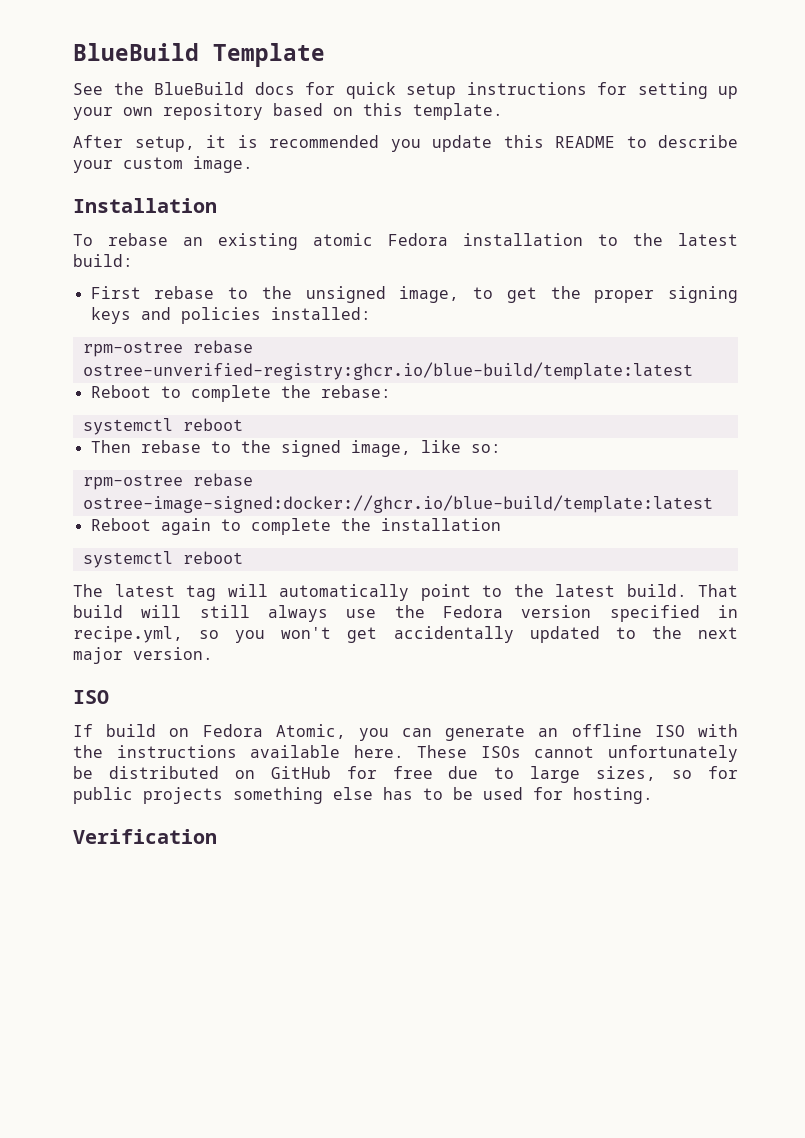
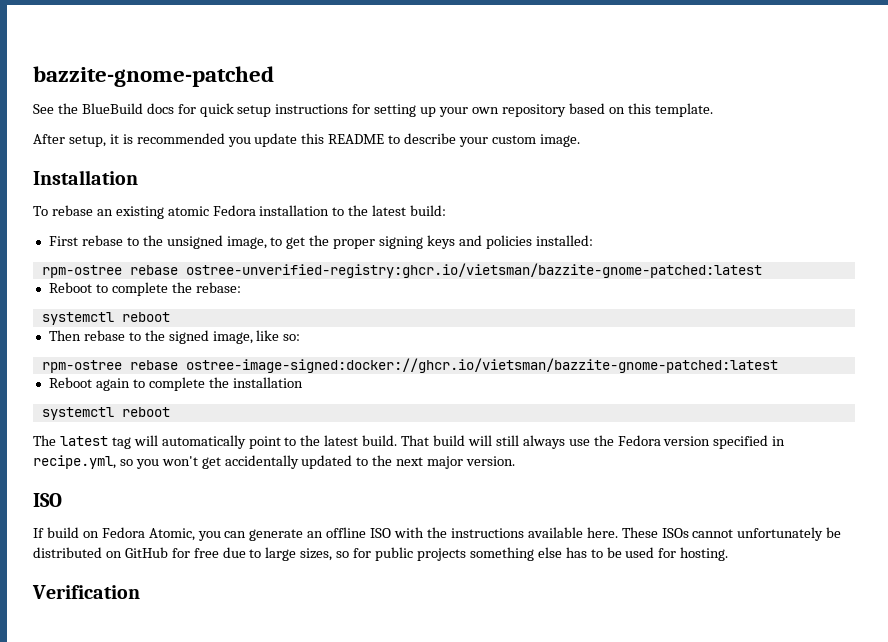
- BlueBuild Template
+ bazzite-gnome-patched
- rpm-ostree rebase ostree-unverified-registry:ghcr.io/blue-build/template:latest
+ rpm-ostree rebase ostree-unverified-registry:ghcr.io/vietsman/bazzite-gnome-patched:latest
- rpm-ostree rebase ostree-image-signed:docker://ghcr.io/blue-build/template:latest
+ rpm-ostree rebase ostree-image-signed:docker://ghcr.io/vietsman/bazzite-gnome-patched:latest

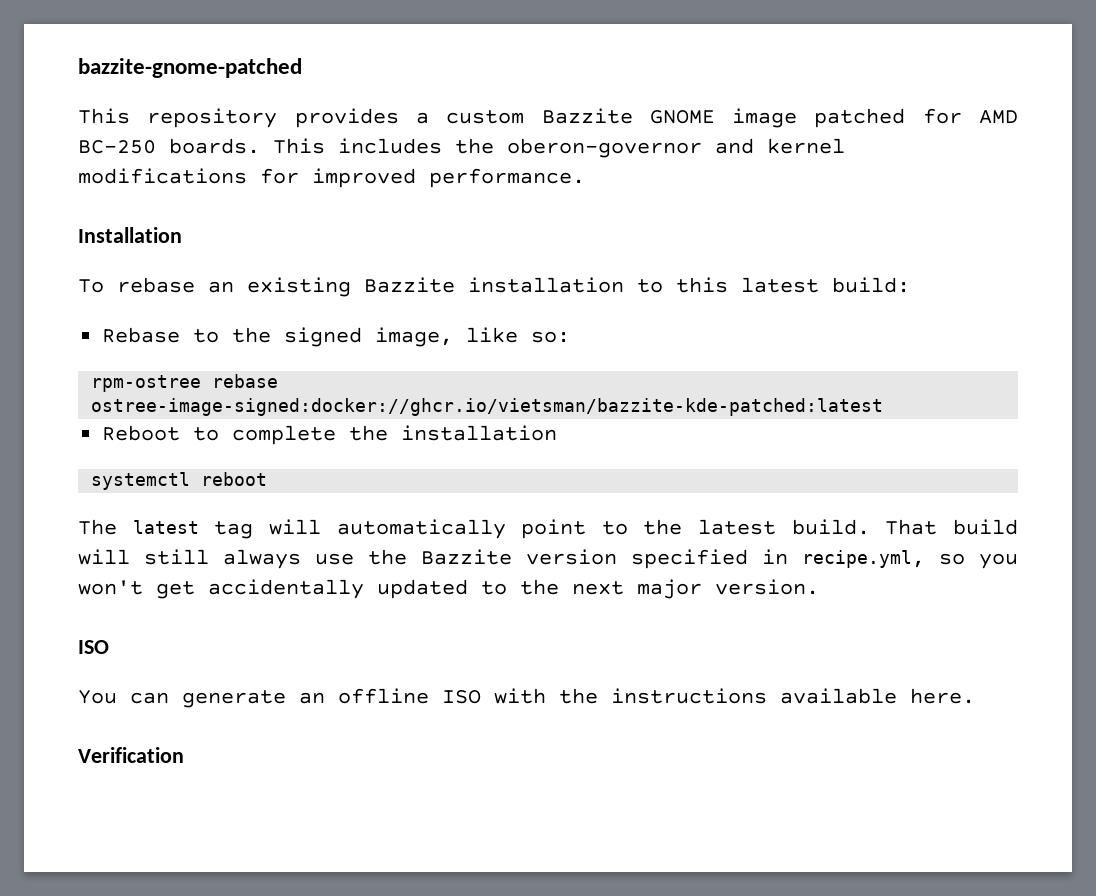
- See the BlueBuild docs for quick setup instructions for setting up your own repository based on this template.
- After setup, it is recommended you update this README to describe your custom image.
+ This repository provides a custom Bazzite GNOME image patched for AMD BC-250 boards. This includes the oberon-governor and kernel modifications for improved performance.
- To rebase an existing atomic Fedora installation to the latest build:
+ To rebase an existing Bazzite installation to this latest build:
- First rebase to the unsigned image, to get the proper signing keys and policies installed:
- rpm-ostree rebase ostree-unverified-registry:ghcr.io/vietsman/bazzite-gnome-patched:latest
- Reboot to complete the rebase:
- systemctl reboot
- Then rebase to the signed image, like so:
+ Rebase to the signed image, like so:
- rpm-ostree rebase ostree-image-signed:docker://ghcr.io/vietsman/bazzite-gnome-patched:latest
- Reboot again to complete the installation
+ rpm-ostree rebase ostree-image-signed:docker://ghcr.io/vietsman/bazzite-kde-patched:latest
+ Reboot to complete the installation
- That build will still always use the Fedora version specified in recipe.yml, so you won't get accidentally updated to the next major version.
+ That build will still always use the Bazzite version specified in recipe.yml, so you won't get accidentally updated to the next major version.
- If build on Fedora Atomic, you can generate an offline ISO with the instructions available here. These ISOs cannot unfortunately be distributed on GitHub for free due to large sizes, so for public projects something else has to be used for hosting.
+ You can generate an offline ISO with the instructions available here.

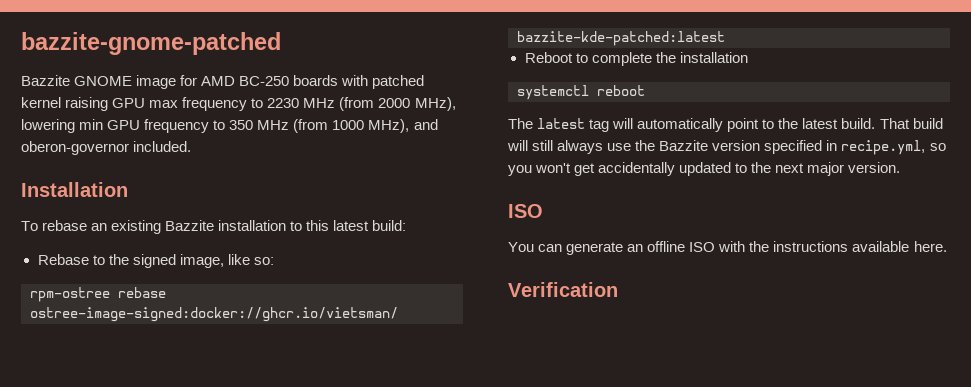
- This repository provides a custom Bazzite GNOME image patched for AMD BC-250 boards. This includes the oberon-governor and kernel modifications for improved performance.
+ Bazzite GNOME image for AMD BC-250 boards with patched kernel raising GPU max frequency to 2230 MHz (from 2000 MHz), lowering min GPU frequency to 350 MHz (from 1000 MHz), and oberon-governor included.

